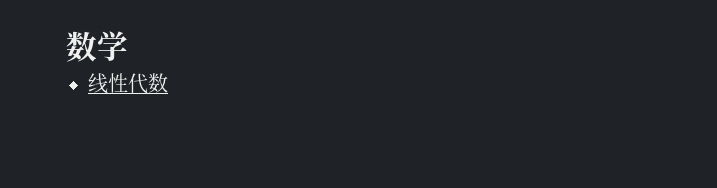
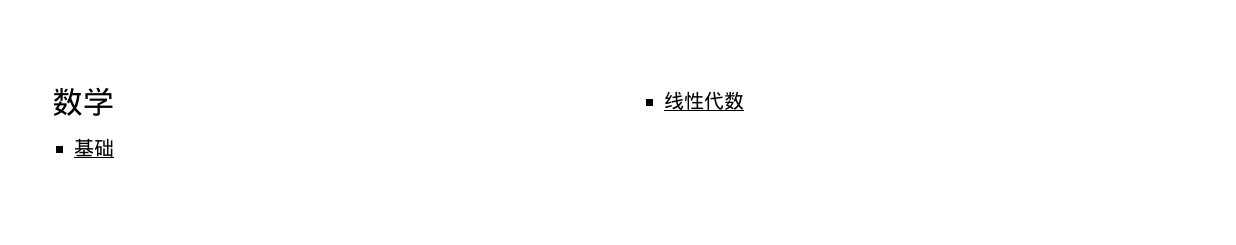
+ 基础

